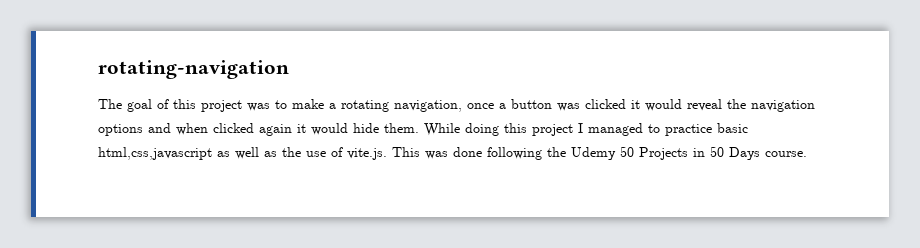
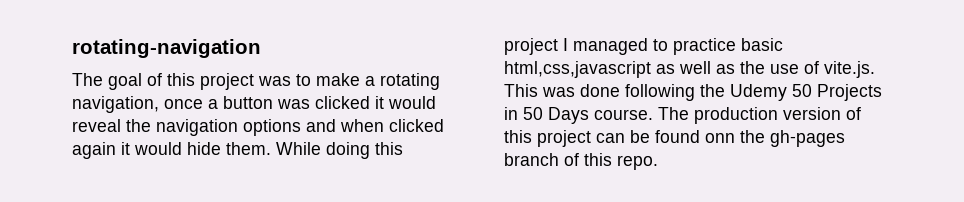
+ The production version of this project can be found onn the gh-pages branch of this repo.

